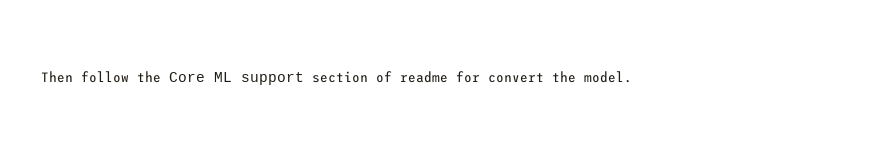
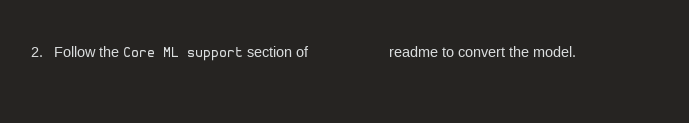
- Then follow the Core ML support section of readme for convert the model.
+ 2. Follow the Core ML support section of readme to convert the model.

